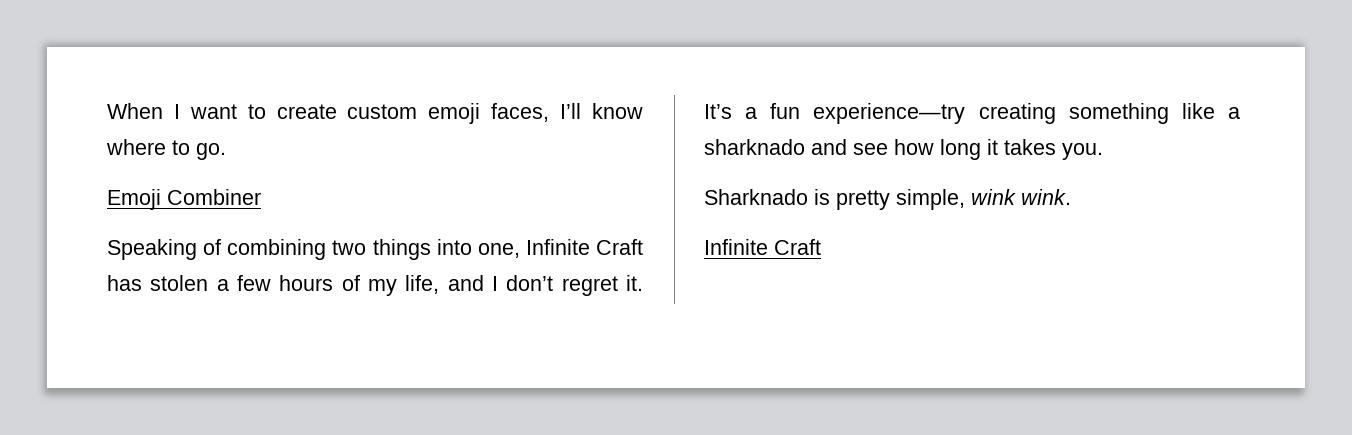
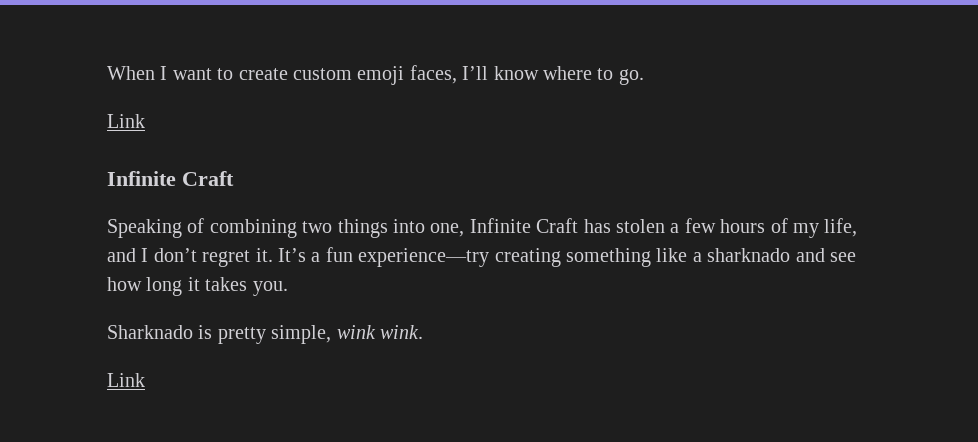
  When I want to create custom emoji faces, I’ll know where to go.
- Emoji Combiner
+ Link
+ Infinite Craft
  Sharknado is pretty simple, wink wink.
- Infinite Craft
+ Link

